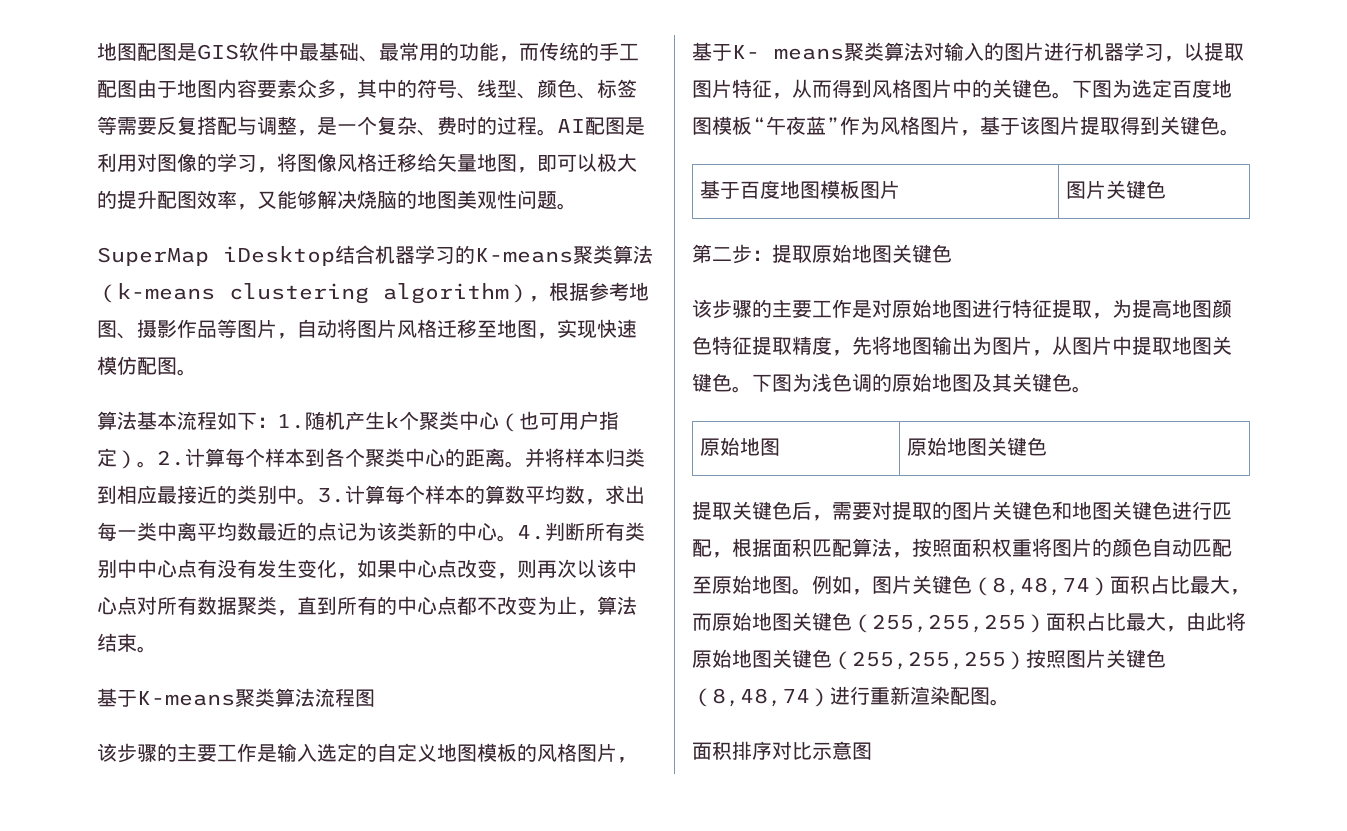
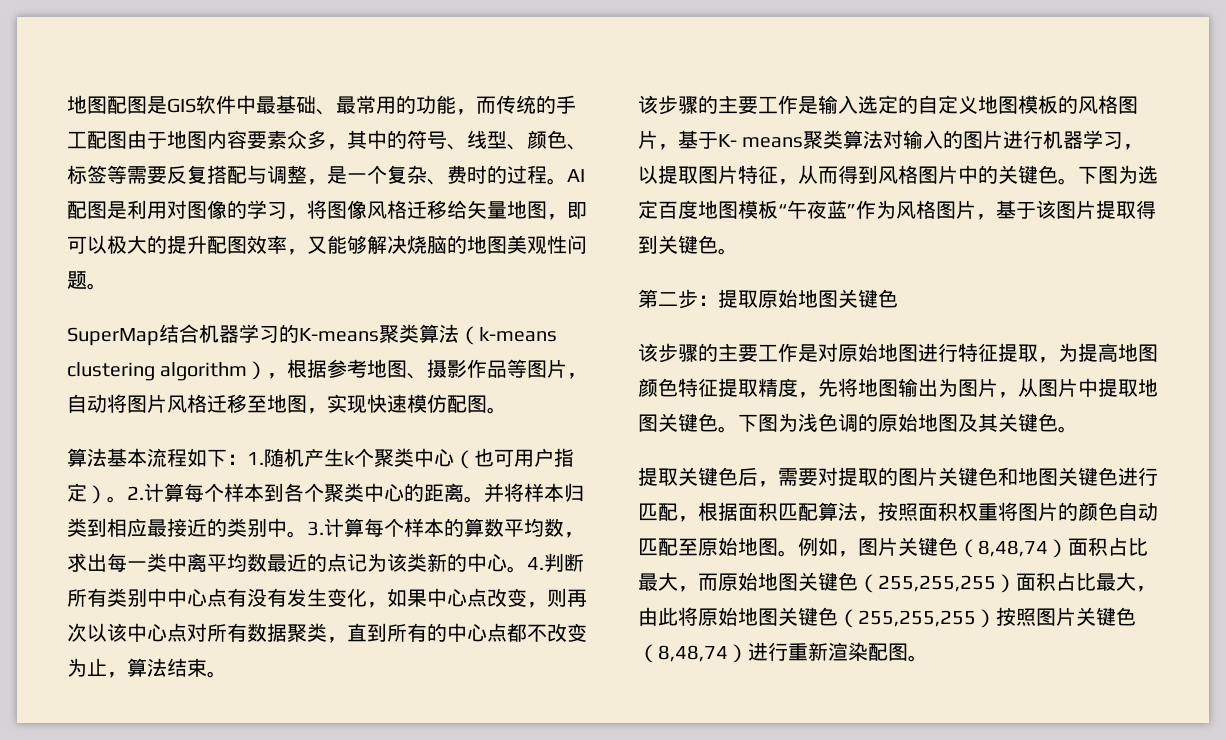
- SuperMap iDesktop结合机器学习的K-means聚类算法（k-means clustering algorithm），根据参考地图、摄影作品等图片，自动将图片风格迁移至地图，实现快速模仿配图。
+ SuperMap结合机器学习的K-means聚类算法（k-means clustering algorithm），根据参考地图、摄影作品等图片，自动将图片风格迁移至地图，实现快速模仿配图。
- 基于K-means聚类算法流程图
- 基于百度地图模板图片 | 图片关键色
- 原始地图 | 原始地图关键色
- 面积排序对比示意图

